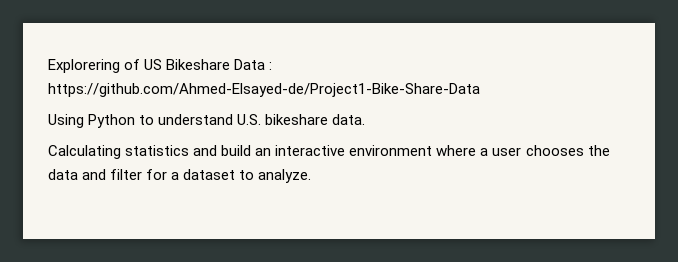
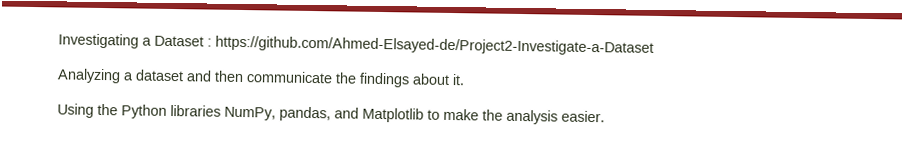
- Explorering of US Bikeshare Data : https://github.com/Ahmed-Elsayed-de/Project1-Bike-Share-Data
- Using Python to understand U.S. bikeshare data.
- Calculating statistics and build an interactive environment where a user chooses the data and filter for a dataset to analyze.
+ Investigating a Dataset : https://github.com/Ahmed-Elsayed-de/Project2-Investigate-a-Dataset
+ Analyzing a dataset and then communicate the findings about it.
+ Using the Python libraries NumPy, pandas, and Matplotlib to make the analysis easier.

